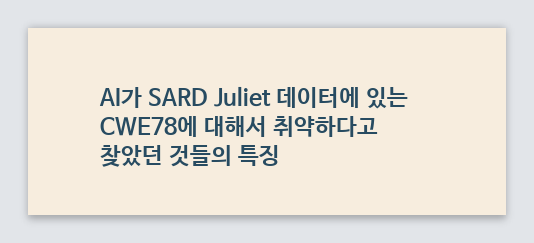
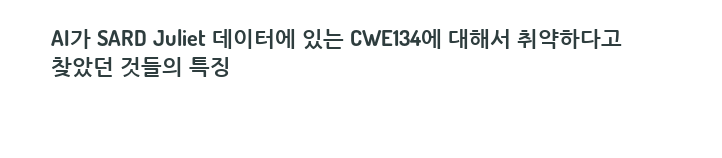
- AI가 SARD Juliet 데이터에 있는 CWE78에 대해서 취약하다고 찾았던 것들의 특징
+ AI가 SARD Juliet 데이터에 있는 CWE134에 대해서 취약하다고 찾았던 것들의 특징

